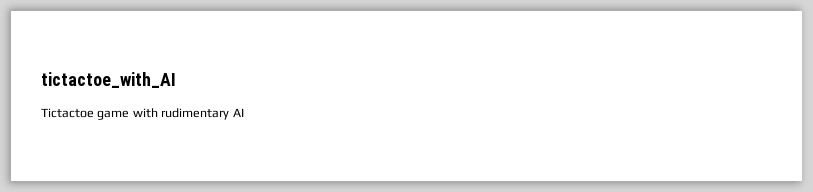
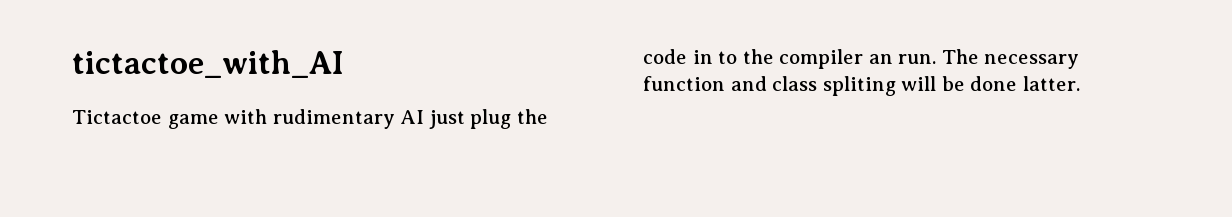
- Tictactoe game with rudimentary AI
+ Tictactoe game with rudimentary AI just plug the code in to the compiler an run. The necessary function and class spliting will be done latter.

